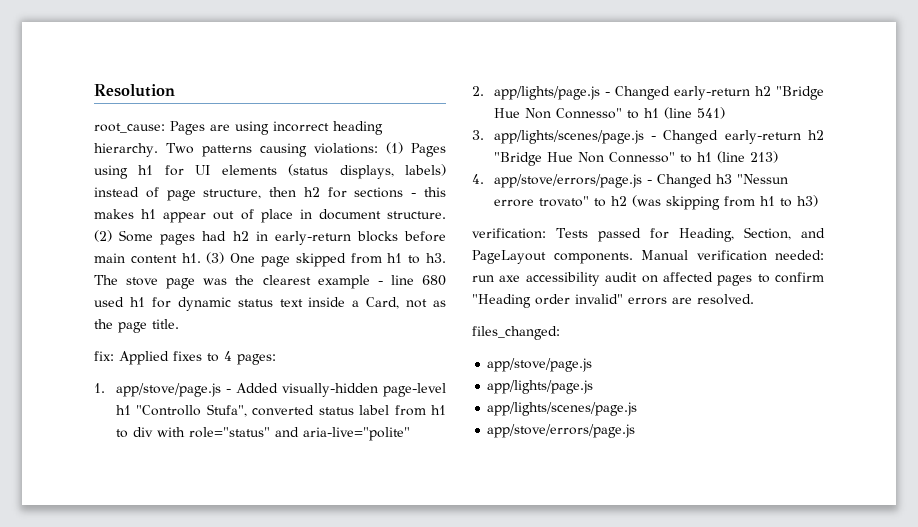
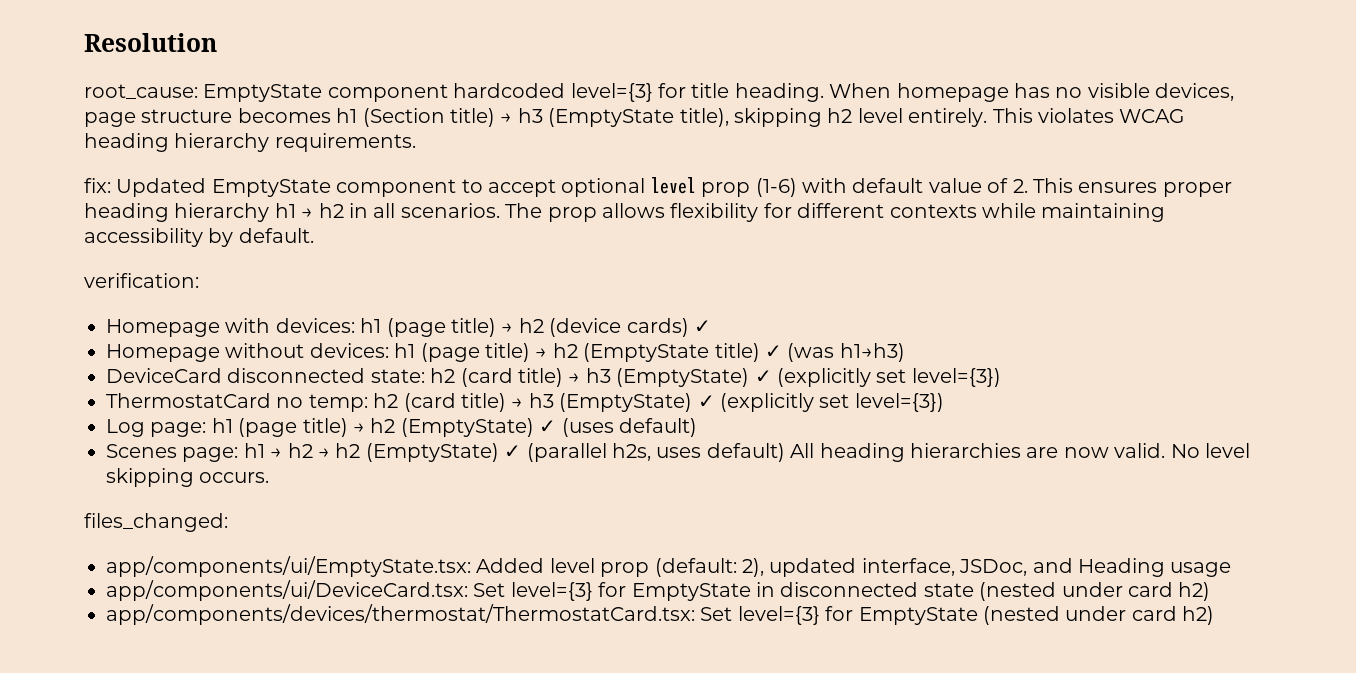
- root_cause: Pages are using incorrect heading hierarchy. Two patterns causing violations: (1) Pages using h1 for UI elements (status displays, labels) instead of page structure, then h2 for sections - this makes h1 appear out of place in document structure. (2) Some pages had h2 in early-return blocks before main content h1. (3) One page skipped from h1 to h3. The stove page was the clearest example - line 680 used h1 for dynamic status text inside a Card, not as the page title.
- fix: Applied fixes to 4 pages:
- 1. app/stove/page.js - Added visually-hidden page-level h1 "Controllo Stufa", converted status label from h1 to div with role="status" and aria-live="polite"
- 2. app/lights/page.js - Changed early-return h2 "Bridge Hue Non Connesso" to h1 (line 541)
- 3. app/lights/scenes/page.js - Changed early-return h2 "Bridge Hue Non Connesso" to h1 (line 213)
- 4. app/stove/errors/page.js - Changed h3 "Nessun errore trovato" to h2 (was skipping from h1 to h3)
- verification: Tests passed for Heading, Section, and PageLayout components. Manual verification needed: run axe accessibility audit on affected pages to confirm "Heading order invalid" errors are resolved.
+ root_cause: EmptyState component hardcoded level={3} for title heading. When homepage has no visible devices, page structure becomes h1 (Section title) → h3 (EmptyState title), skipping h2 level entirely. This violates WCAG heading hierarchy requirements.
+ fix: Updated EmptyState component to accept optional level prop (1-6) with default value of 2. This ensures proper heading hierarchy h1 → h2 in all scenarios. The prop allows flexibility for different contexts while maintaining accessibility by default.
+ verification:
+ Homepage with devices: h1 (page title) → h2 (device cards) ✓
+ Homepage without devices: h1 (page title) → h2 (EmptyState title) ✓ (was h1→h3)
+ DeviceCard disconnected state: h2 (card title) → h3 (EmptyState) ✓ (explicitly set level={3})
+ ThermostatCard no temp: h2 (card title) → h3 (EmptyState) ✓ (explicitly set level={3})
+ Log page: h1 (page title) → h2 (EmptyState) ✓ (uses default)
+ Scenes page: h1 → h2 → h2 (EmptyState) ✓ (parallel h2s, uses default) All heading hierarchies are now valid. No level skipping occurs.
  files_changed:
- app/stove/page.js
- app/lights/page.js
- app/lights/scenes/page.js
- app/stove/errors/page.js
+ app/components/ui/EmptyState.tsx: Added level prop (default: 2), updated interface, JSDoc, and Heading usage
+ app/components/ui/DeviceCard.tsx: Set level={3} for EmptyState in disconnected state (nested under card h2)
+ app/components/devices/thermostat/ThermostatCard.tsx: Set level={3} for EmptyState (nested under card h2)

